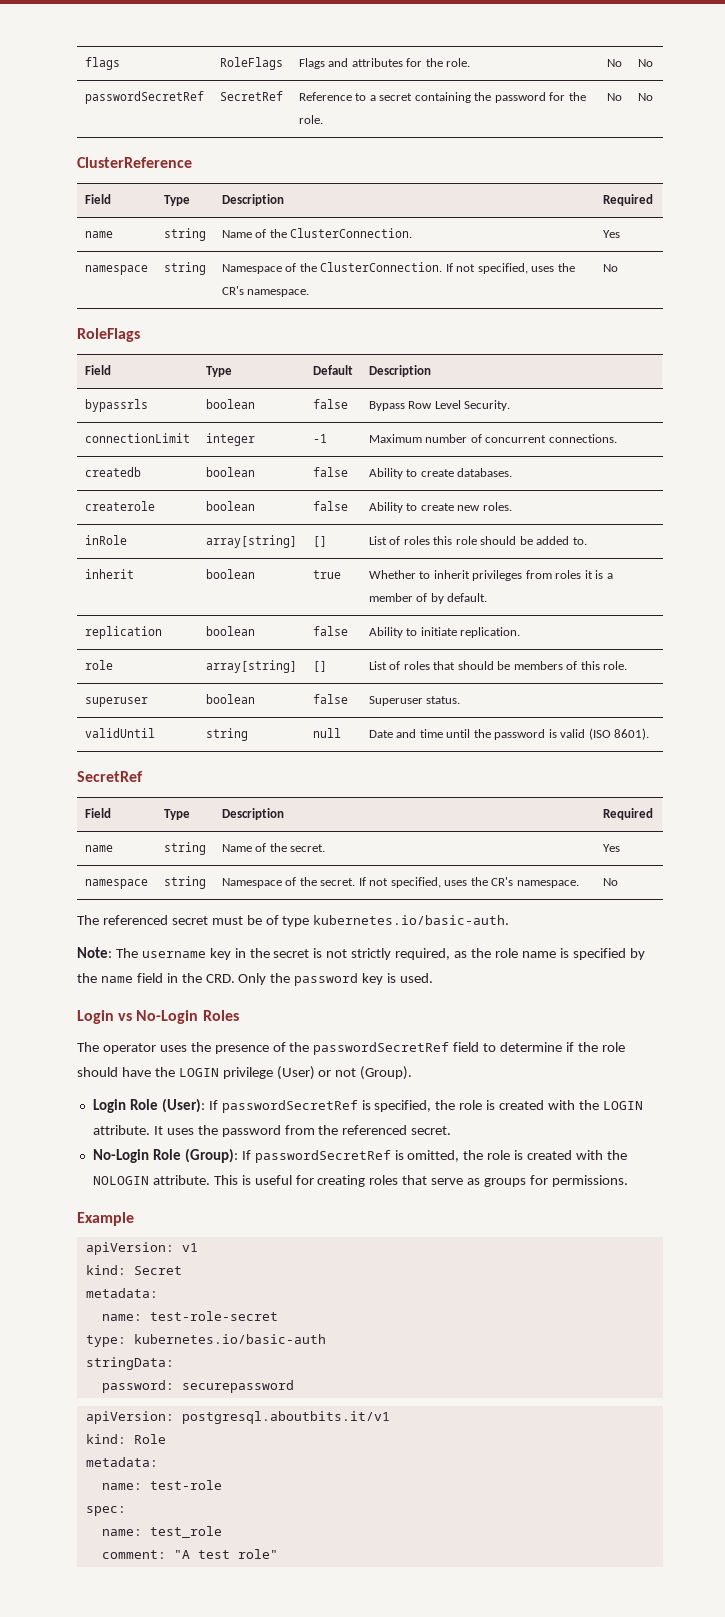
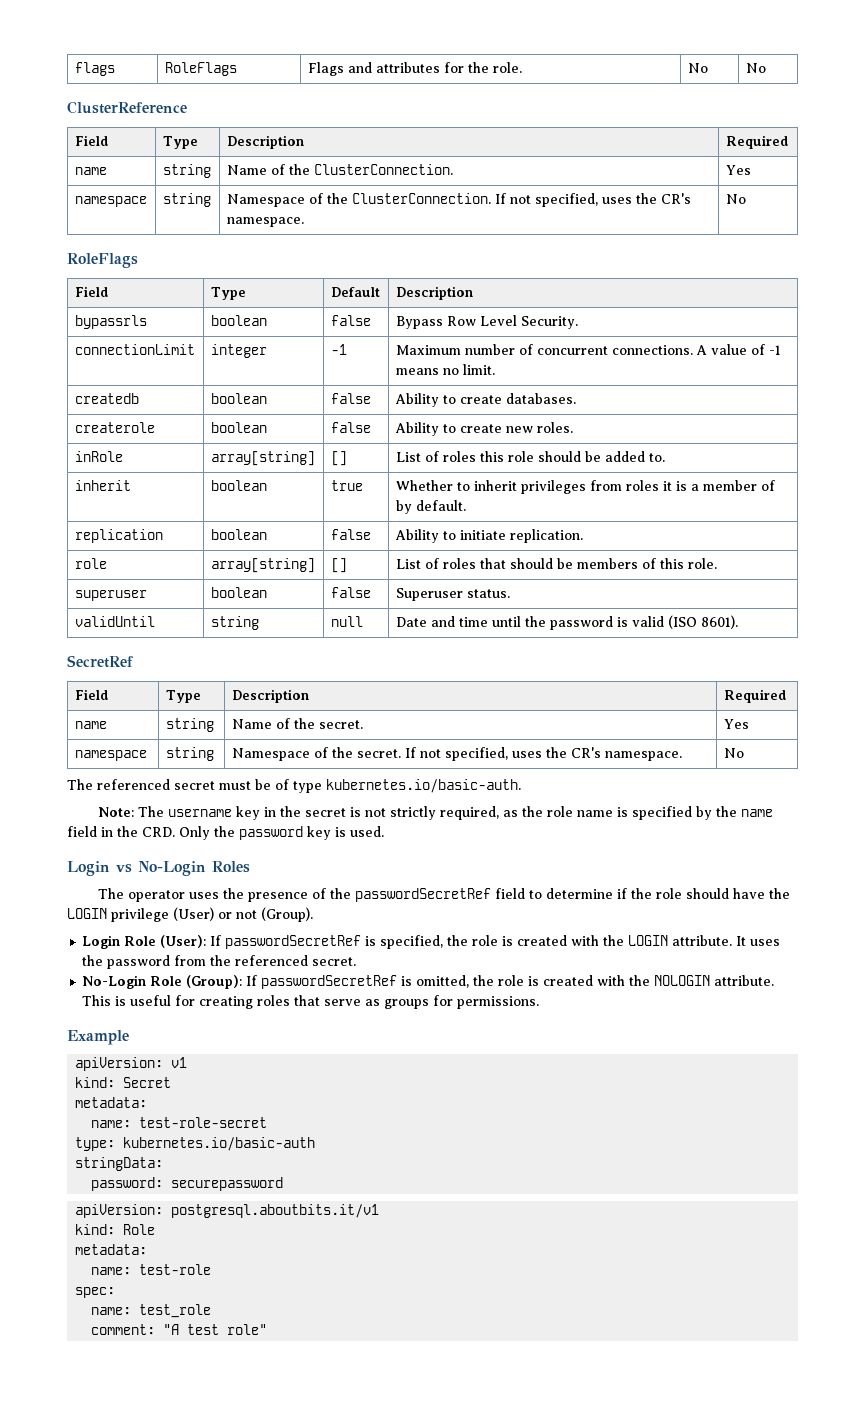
- passwordSecretRef | SecretRef | Reference to a secret containing the password for the role. | No | No
- connectionLimit | integer | -1 | Maximum number of concurrent connections.
+ connectionLimit | integer | -1 | Maximum number of concurrent connections. A value of -1 means no limit.

